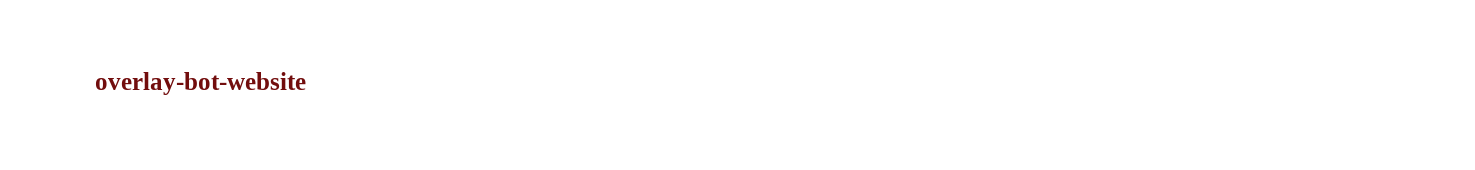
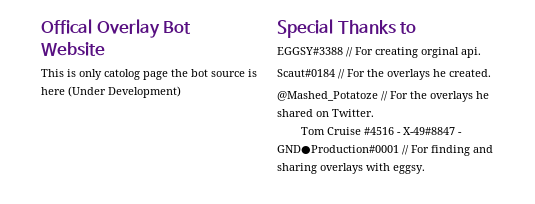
- overlay-bot-website
+ Offical Overlay Bot Website
+ This is only catolog page the bot source is here (Under Development)
+ Special Thanks to
+ EGGSY#3388 // For creating orginal api.
+ Scaut#0184 // For the overlays he created.
+ @Mashed_Potatoze // For the overlays he shared on Twitter.
+ Tom Cruise #4516 - X-49#8847 - GND●Production#0001 // For finding and sharing overlays with eggsy.

